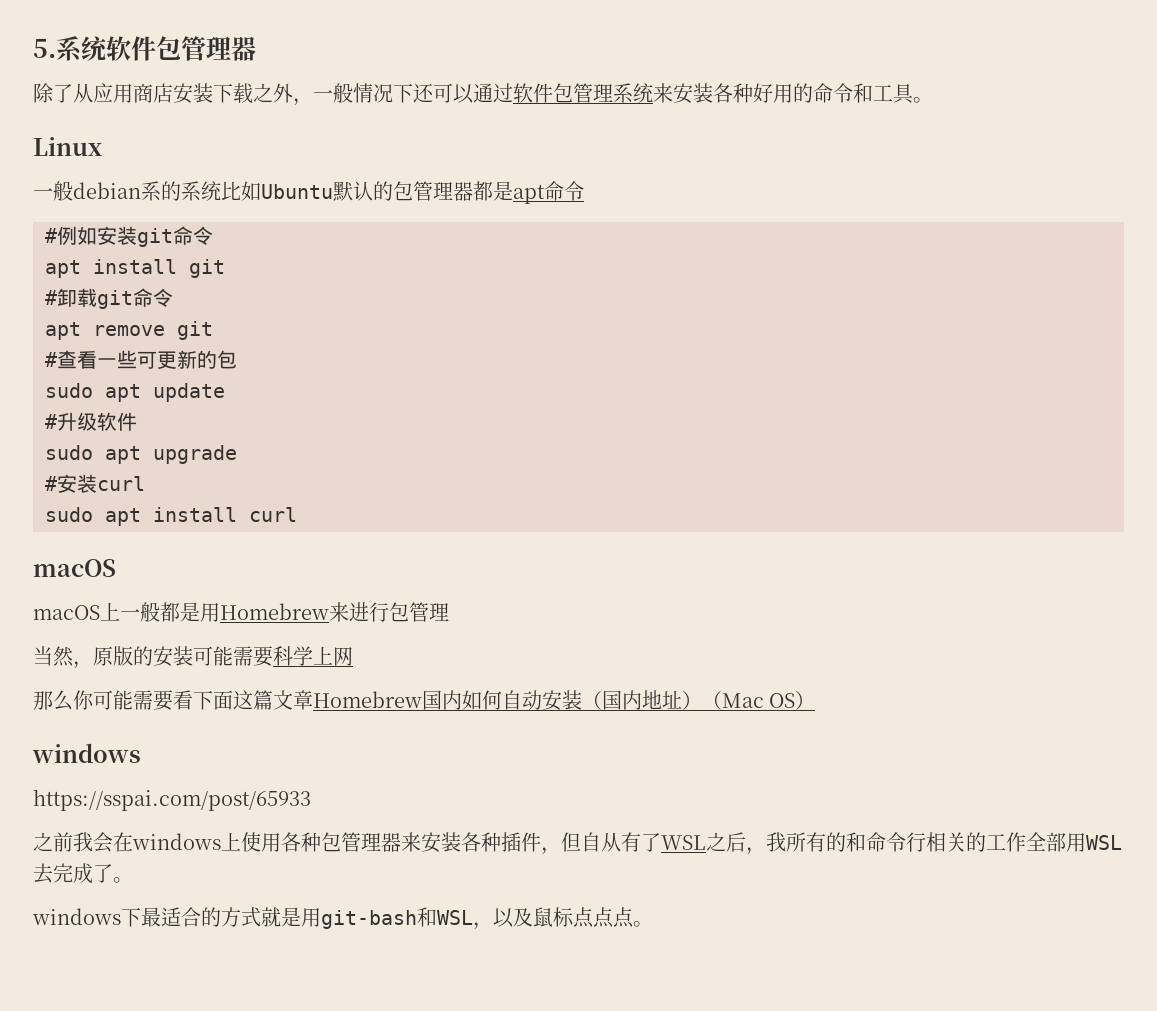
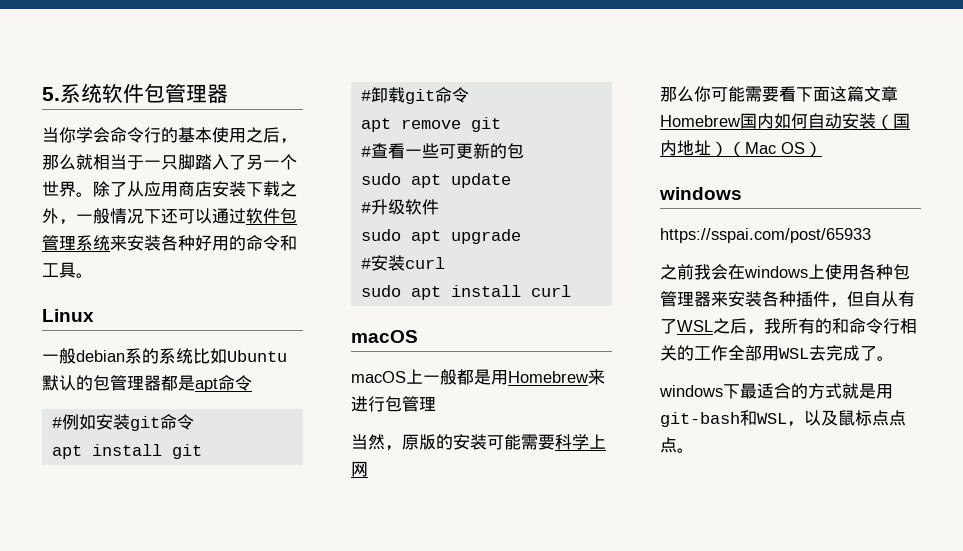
+ 当你学会命令行的基本使用之后，那么就相当于一只脚踏入了另一个世界。

